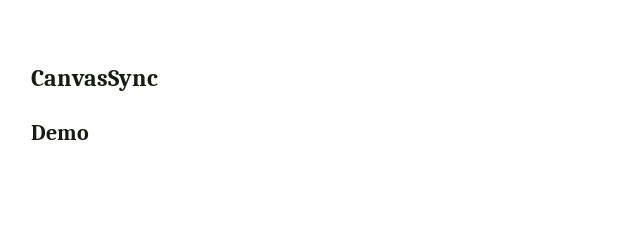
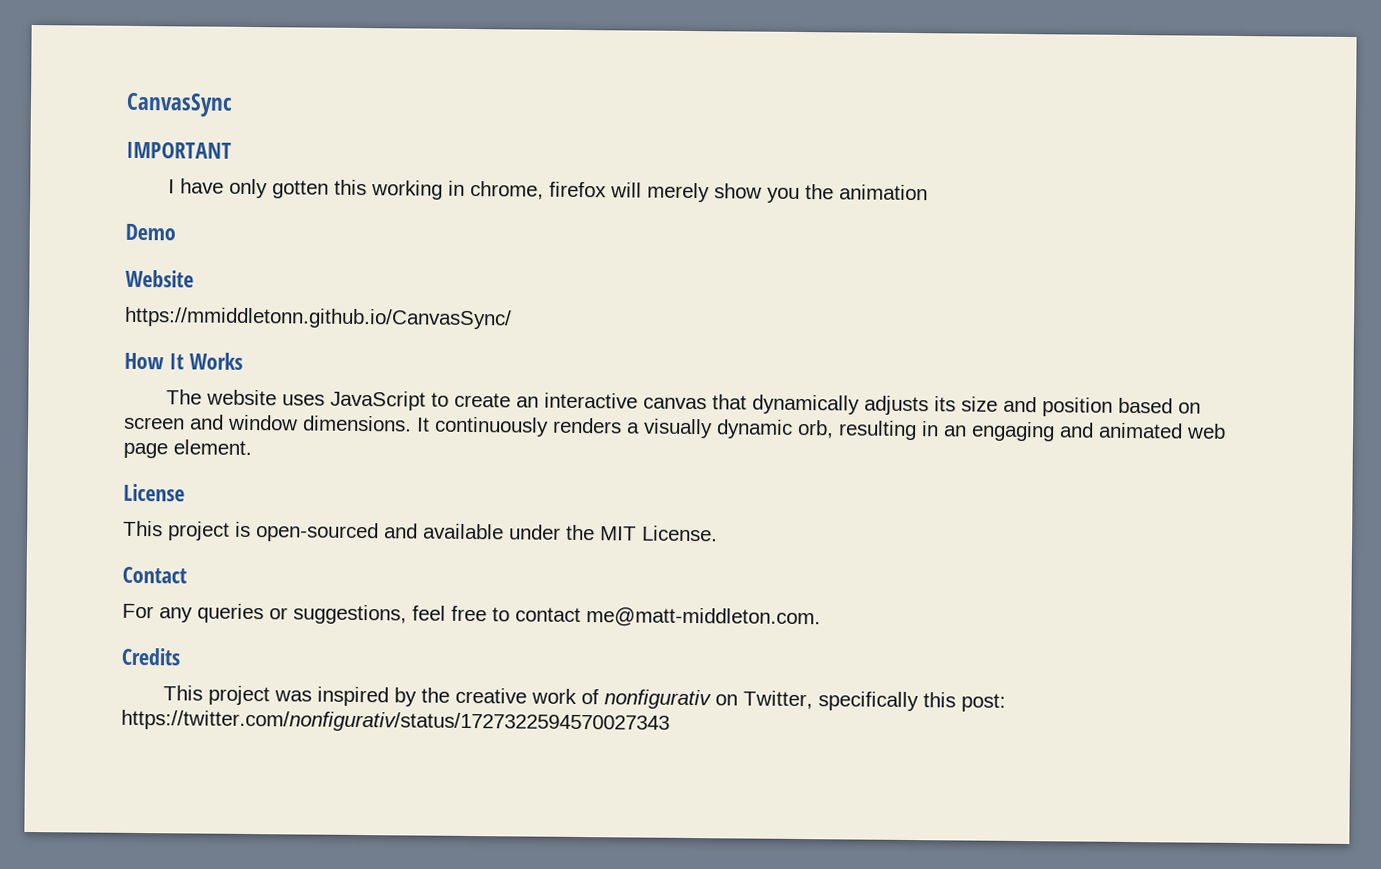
+ IMPORTANT
+ I have only gotten this working in chrome, firefox will merely show you the animation
  Demo
+ Website
+ https://mmiddletonn.github.io/CanvasSync/
+ How It Works
+ The website uses JavaScript to create an interactive canvas that dynamically adjusts its size and position based on screen and window dimensions. It continuously renders a visually dynamic orb, resulting in an engaging and animated web page element.
+ License
+ This project is open-sourced and available under the MIT License.
+ Contact
+ For any queries or suggestions, feel free to contact me@matt-middleton.com.
+ Credits
+ This project was inspired by the creative work of nonfigurativ on Twitter, specifically this post: https://twitter.com/nonfigurativ/status/1727322594570027343

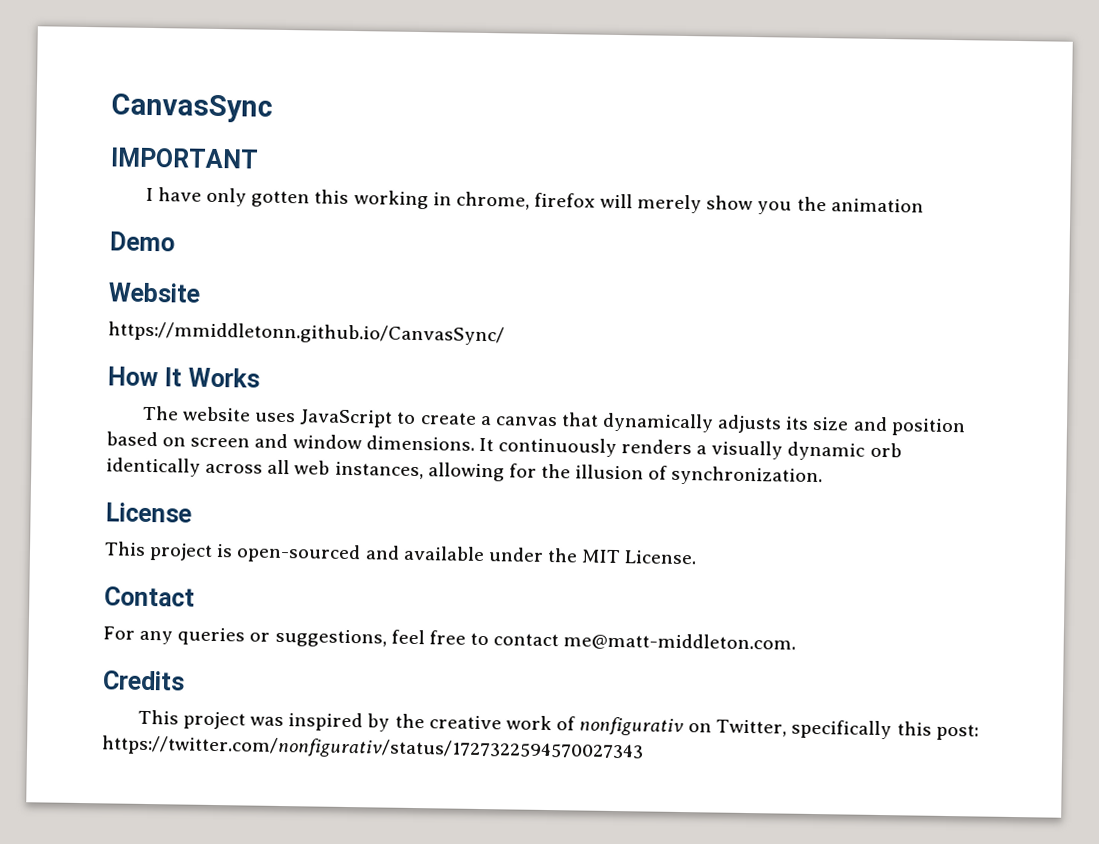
- The website uses JavaScript to create an interactive canvas that dynamically adjusts its size and position based on screen and window dimensions.
+ The website uses JavaScript to create a canvas that dynamically adjusts its size and position based on screen and window dimensions.
- It continuously renders a visually dynamic orb, resulting in an engaging and animated web page element.
+ It continuously renders a visually dynamic orb identically across all web instances, allowing for the illusion of synchronization.

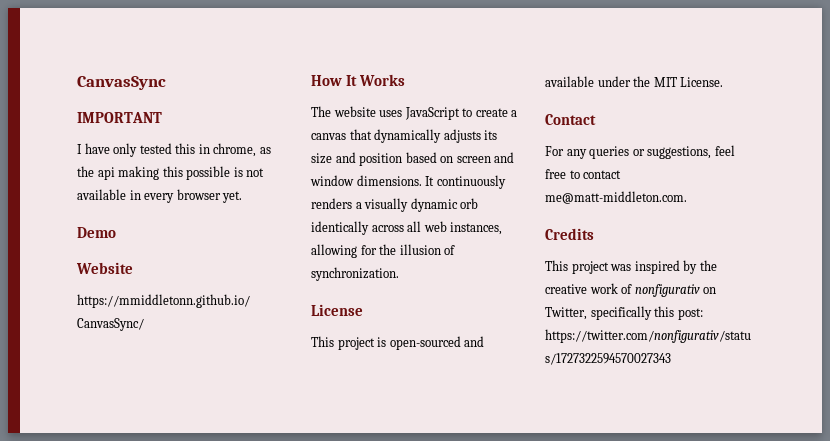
- I have only gotten this working in chrome, firefox will merely show you the animation
+ I have only tested this in chrome, as the api making this possible is not available in every browser yet.

